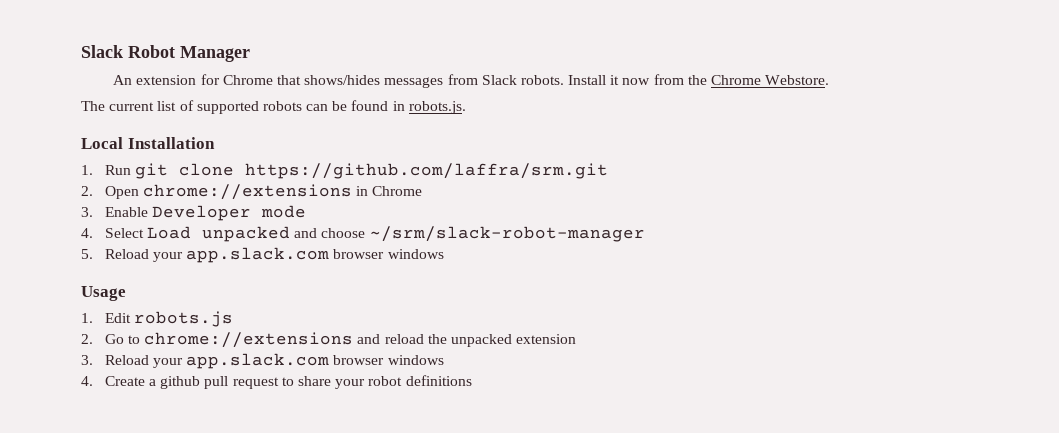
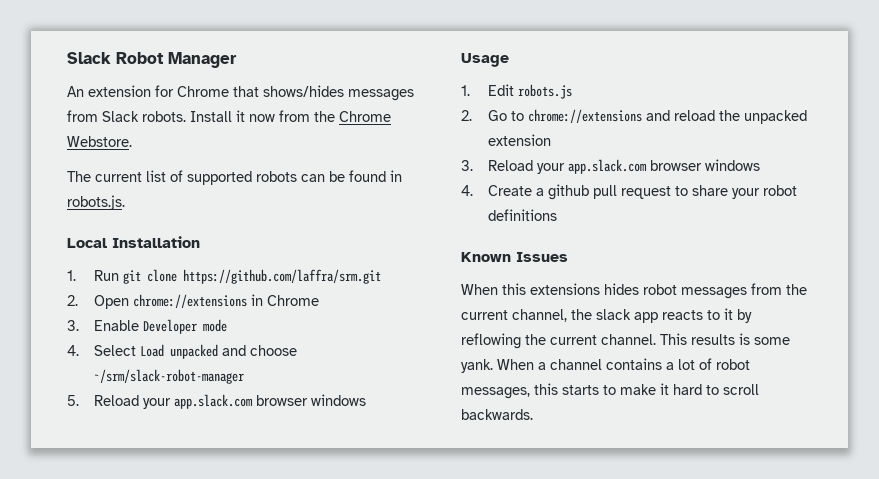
+ Known Issues
+ When this extensions hides robot messages from the current channel, the slack app reacts to it by reflowing the current channel. This results is some yank. When a channel contains a lot of robot messages, this starts to make it hard to scroll backwards.

